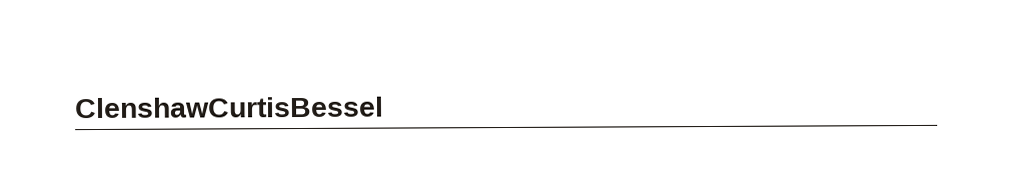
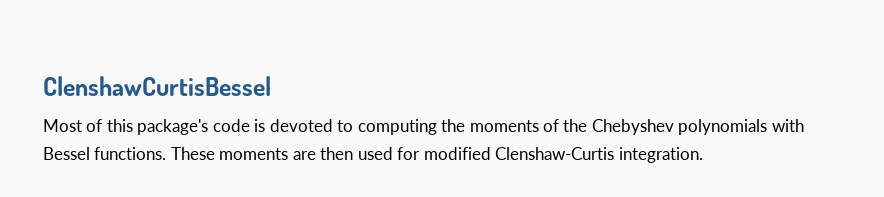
+ Most of this package's code is devoted to computing the moments of the Chebyshev polynomials with Bessel functions. These moments are then used for modified Clenshaw-Curtis integration.

